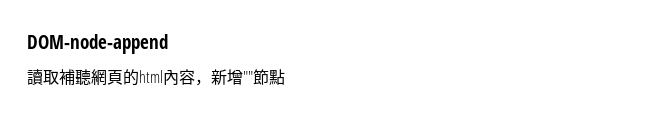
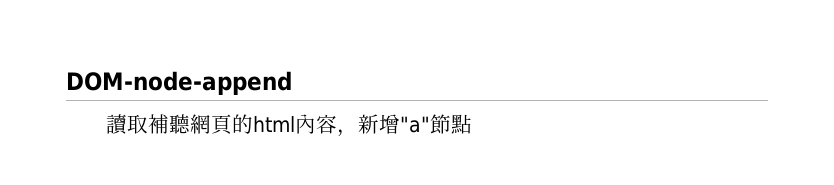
- 讀取補聽網頁的html內容，新增""節點
+ 讀取補聽網頁的html內容，新增"a"節點

